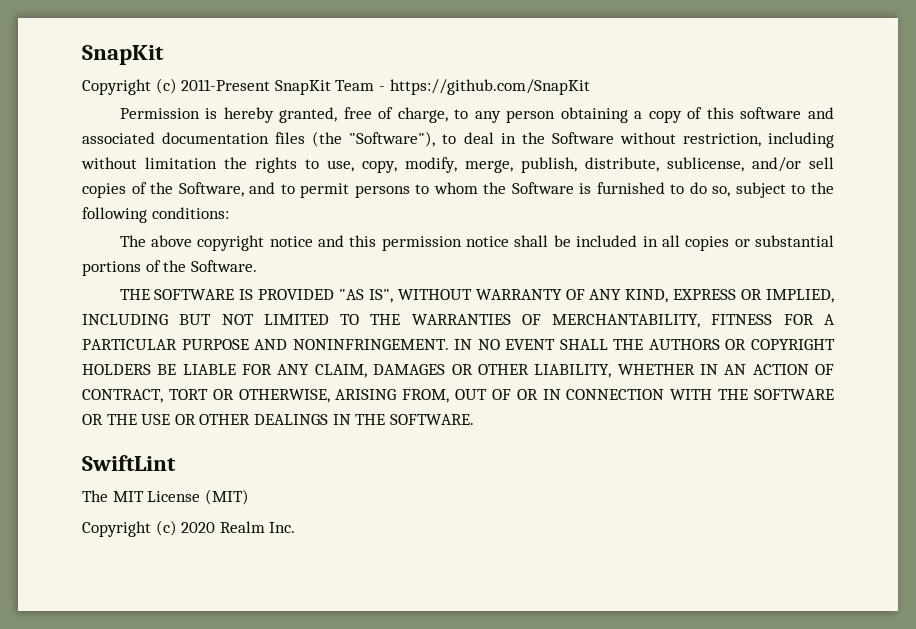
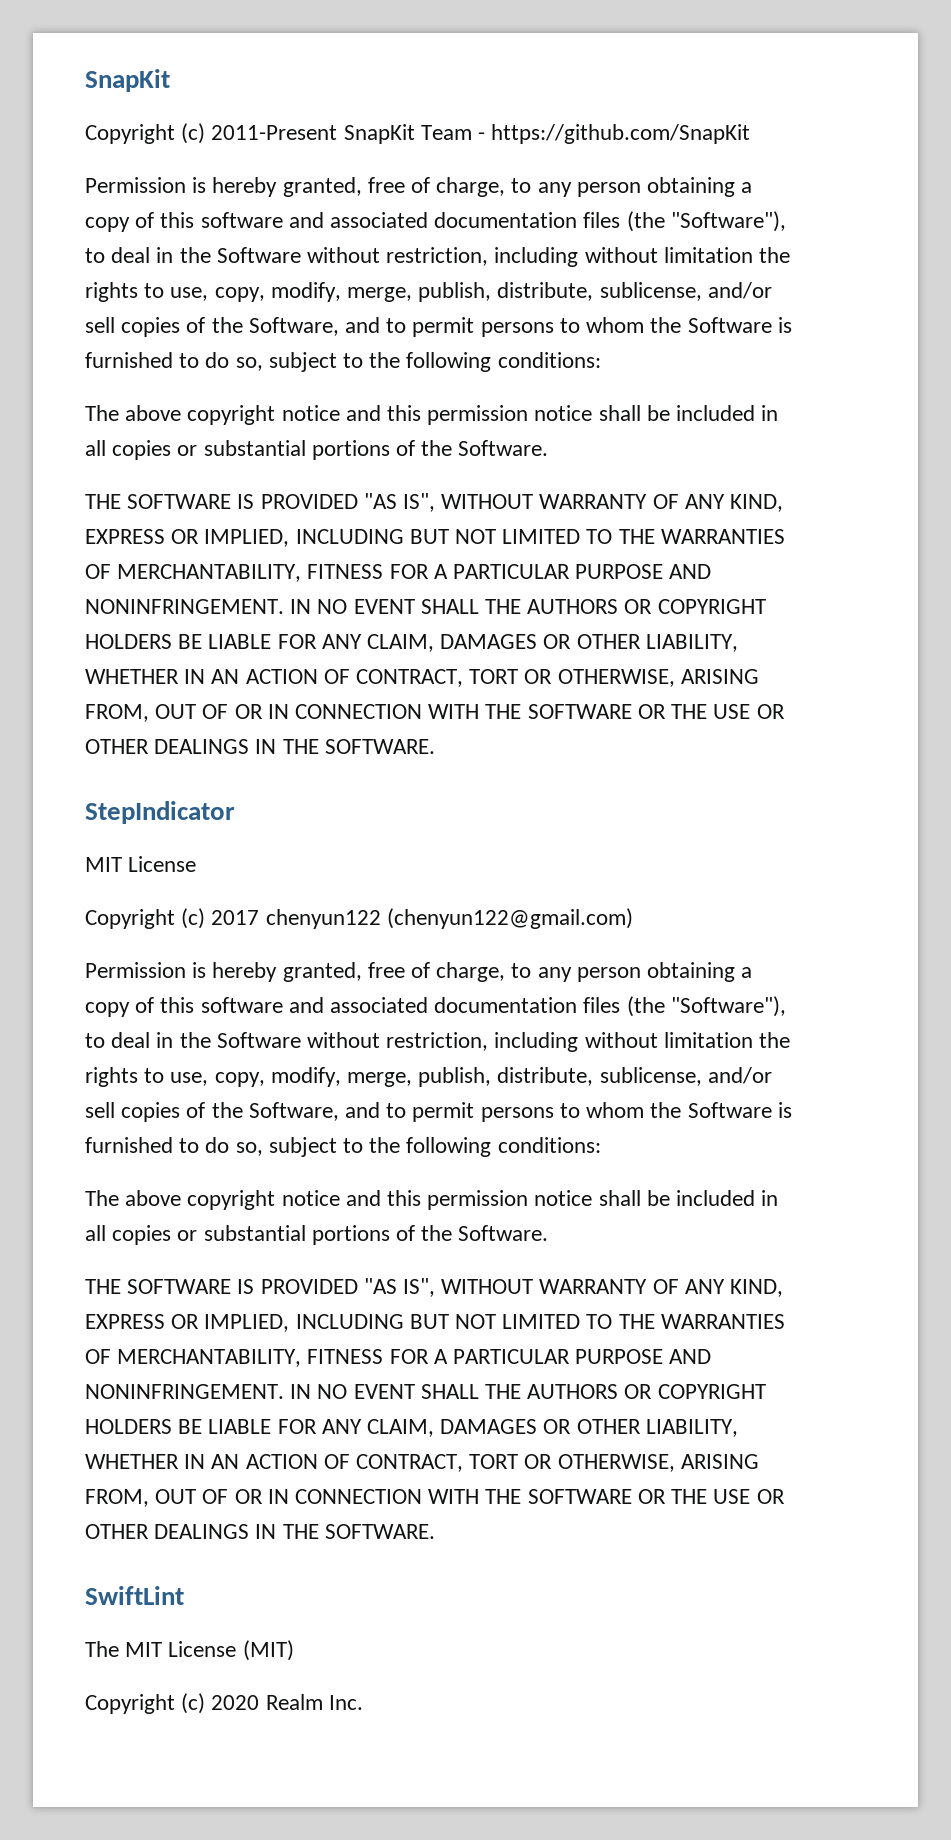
+ StepIndicator
+ MIT License
+ Copyright (c) 2017 chenyun122 (chenyun122@gmail.com)
+ Permission is hereby granted, free of charge, to any person obtaining a copy of this software and associated documentation files (the "Software"), to deal in the Software without restriction, including without limitation the rights to use, copy, modify, merge, publish, distribute, sublicense, and/or sell copies of the Software, and to permit persons to whom the Software is furnished to do so, subject to the following conditions:
+ The above copyright notice and this permission notice shall be included in all copies or substantial portions of the Software.
+ THE SOFTWARE IS PROVIDED "AS IS", WITHOUT WARRANTY OF ANY KIND, EXPRESS OR IMPLIED, INCLUDING BUT NOT LIMITED TO THE WARRANTIES OF MERCHANTABILITY, FITNESS FOR A PARTICULAR PURPOSE AND NONINFRINGEMENT. IN NO EVENT SHALL THE AUTHORS OR COPYRIGHT HOLDERS BE LIABLE FOR ANY CLAIM, DAMAGES OR OTHER LIABILITY, WHETHER IN AN ACTION OF CONTRACT, TORT OR OTHERWISE, ARISING FROM, OUT OF OR IN CONNECTION WITH THE SOFTWARE OR THE USE OR OTHER DEALINGS IN THE SOFTWARE.

